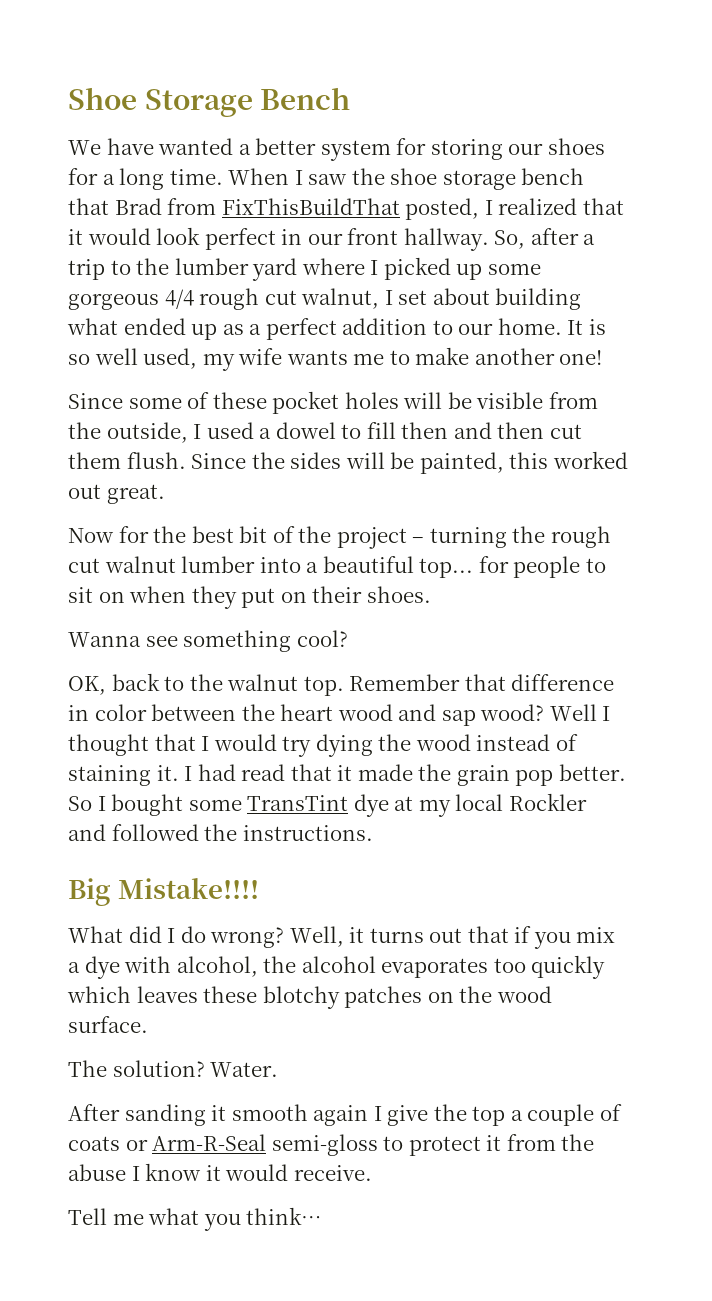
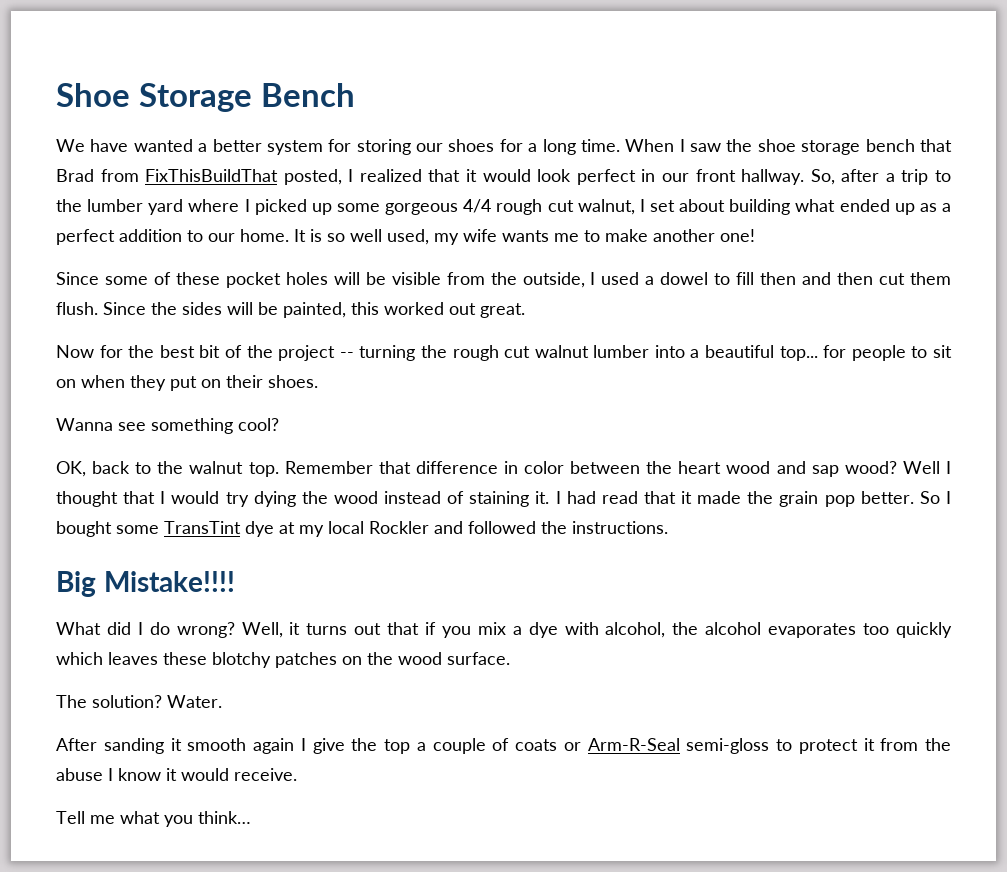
- Now for the best bit of the project – turning the rough cut walnut lumber into a beautiful top... for people to sit on when they put on their shoes.
+ Now for the best bit of the project -- turning the rough cut walnut lumber into a beautiful top... for people to sit on when they put on their shoes.

